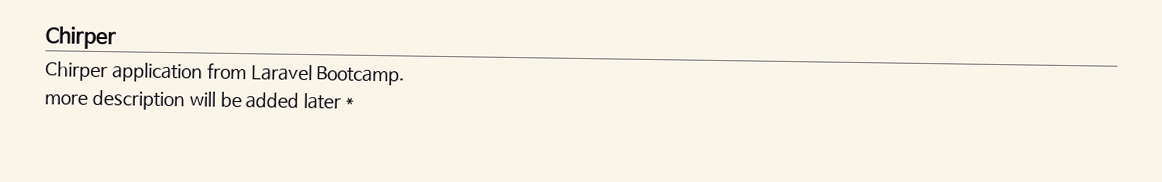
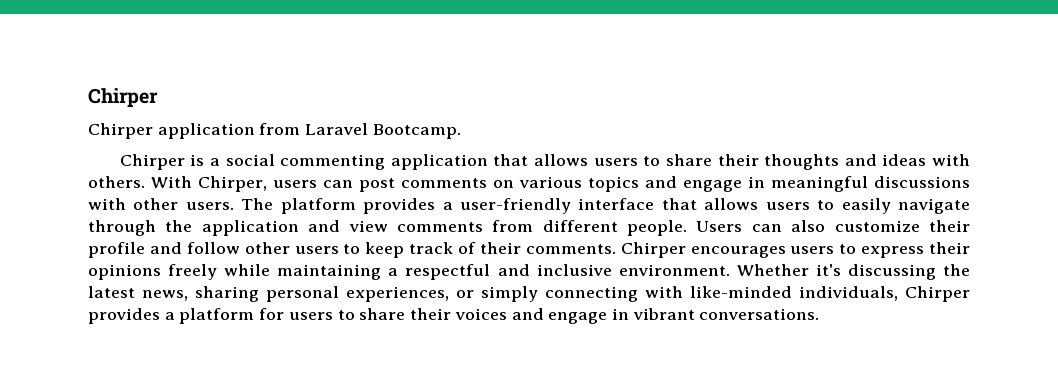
- more description will be added later *
+ Chirper is a social commenting application that allows users to share their thoughts and ideas with others. With Chirper, users can post comments on various topics and engage in meaningful discussions with other users. The platform provides a user-friendly interface that allows users to easily navigate through the application and view comments from different people. Users can also customize their profile and follow other users to keep track of their comments. Chirper encourages users to express their opinions freely while maintaining a respectful and inclusive environment. Whether it's discussing the latest news, sharing personal experiences, or simply connecting with like-minded individuals, Chirper provides a platform for users to share their voices and engage in vibrant conversations.

